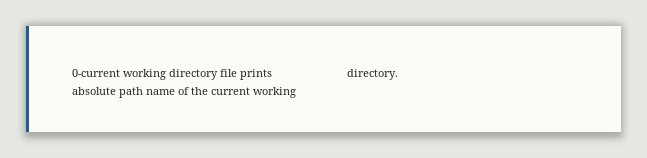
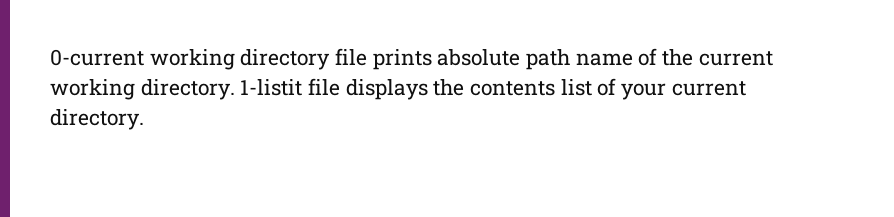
+ 1-listit file displays the contents list of your current directory.

